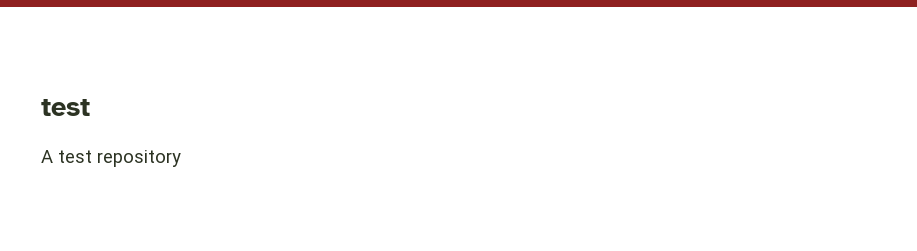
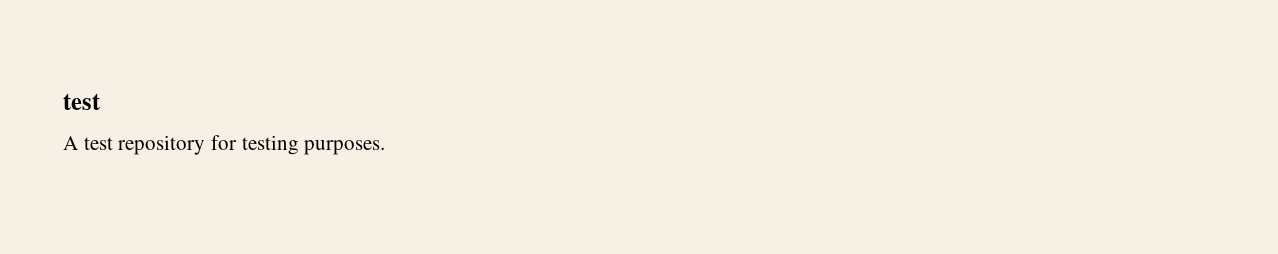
- A test repository
+ A test repository for testing purposes.

